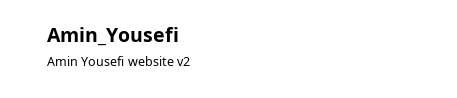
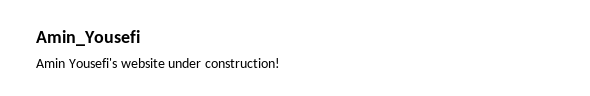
- Amin Yousefi website v2
+ Amin Yousefi's website under construction!

